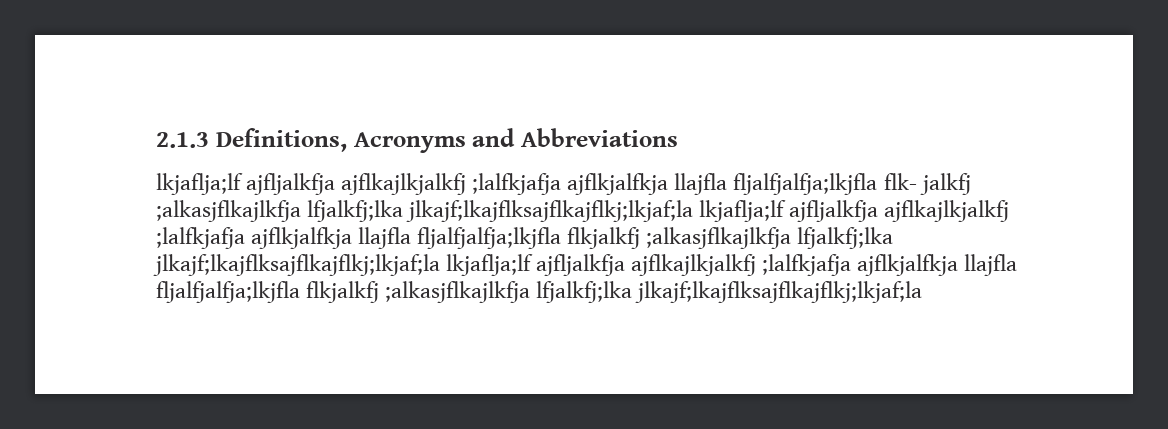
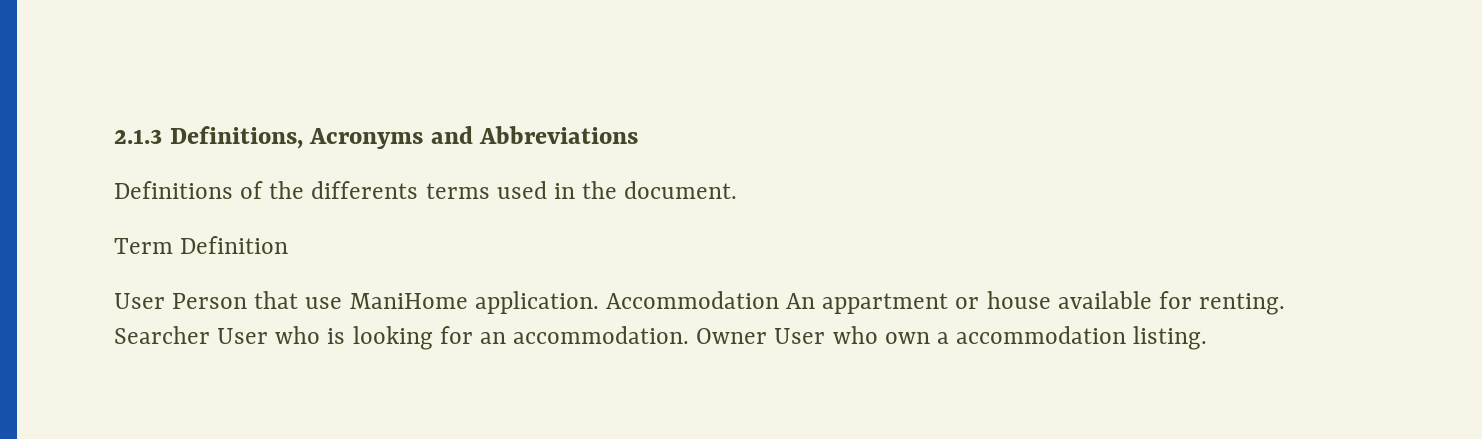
- lkjaflja;lf ajfljalkfja ajflkajlkjalkfj ;lalfkjafja ajflkjalfkja llajfla fljalfjalfja;lkjfla flk- jalkfj ;alkasjflkajlkfja lfjalkfj;lka jlkajf;lkajflksajflkajflkj;lkjaf;la lkjaflja;lf ajfljalkfja ajflkajlkjalkfj ;lalfkjafja ajflkjalfkja llajfla fljalfjalfja;lkjfla flkjalkfj ;alkasjflkajlkfja lfjalkfj;lka jlkajf;lkajflksajflkajflkj;lkjaf;la lkjaflja;lf ajfljalkfja ajflkajlkjalkfj ;lalfkjafja ajflkjalfkja llajfla fljalfjalfja;lkjfla flkjalkfj ;alkasjflkajlkfja lfjalkfj;lka jlkajf;lkajflksajflkajflkj;lkjaf;la
+ Definitions of the differents terms used in the document.
+ Term Definition
+ User Person that use ManiHome application. Accommodation An appartment or house available for renting. Searcher User who is looking for an accommodation. Owner User who own a accommodation listing.

